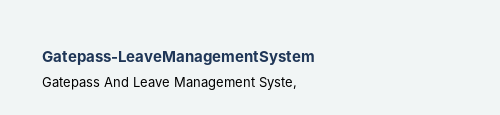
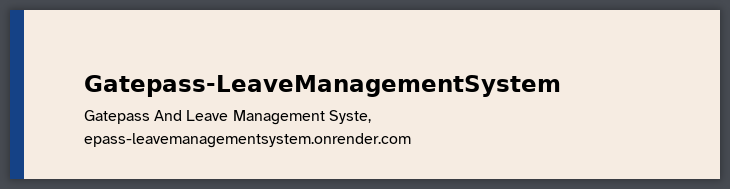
- Gatepass And Leave Management Syste,
+ Gatepass And Leave Management Syste, epass-leavemanagementsystem.onrender.com

